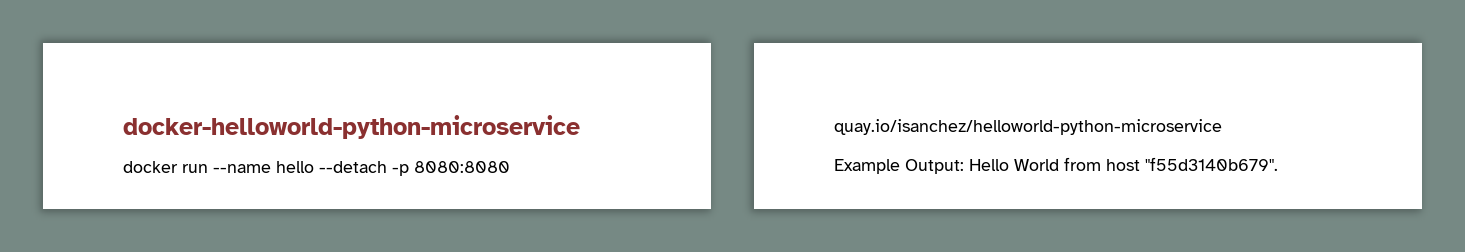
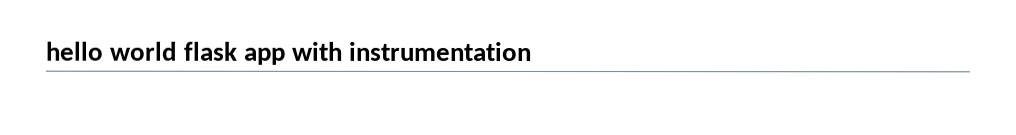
- docker-helloworld-python-microservice
- docker run --name hello --detach -p 8080:8080 quay.io/isanchez/helloworld-python-microservice
- Example Output: Hello World from host "f55d3140b679".
+ hello world flask app with instrumentation

